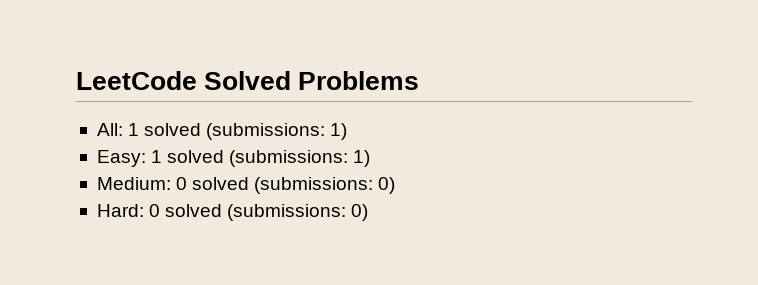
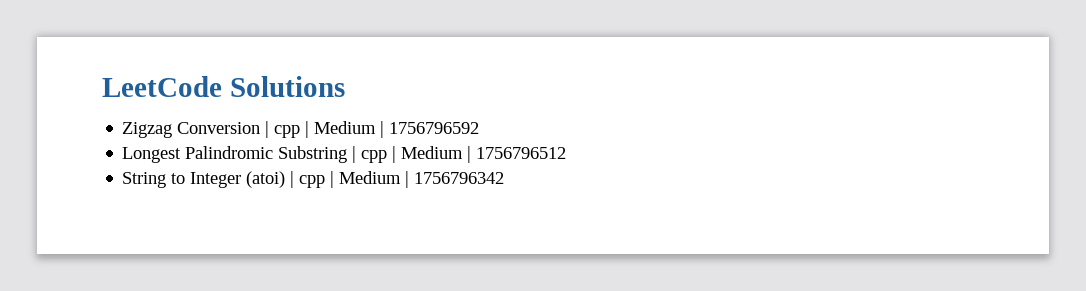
- LeetCode Solved Problems
- All: 1 solved (submissions: 1)
- Easy: 1 solved (submissions: 1)
- Medium: 0 solved (submissions: 0)
- Hard: 0 solved (submissions: 0)
+ LeetCode Solutions
+ Zigzag Conversion | cpp | Medium | 1756796592
+ Longest Palindromic Substring | cpp | Medium | 1756796512
+ String to Integer (atoi) | cpp | Medium | 1756796342

